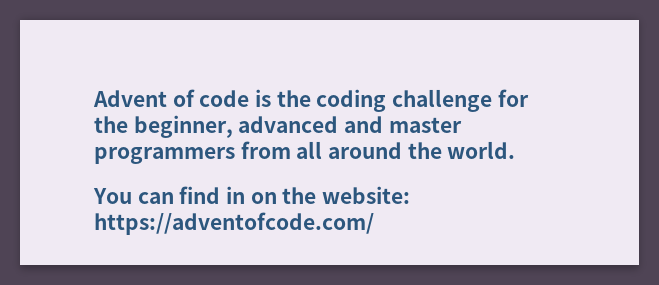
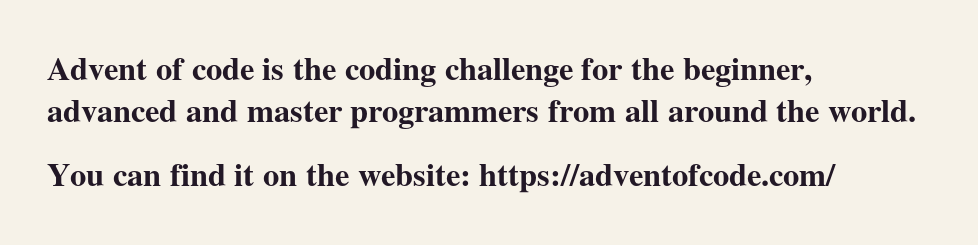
- You can find in on the website: https://adventofcode.com/
+ You can find it on the website: https://adventofcode.com/

